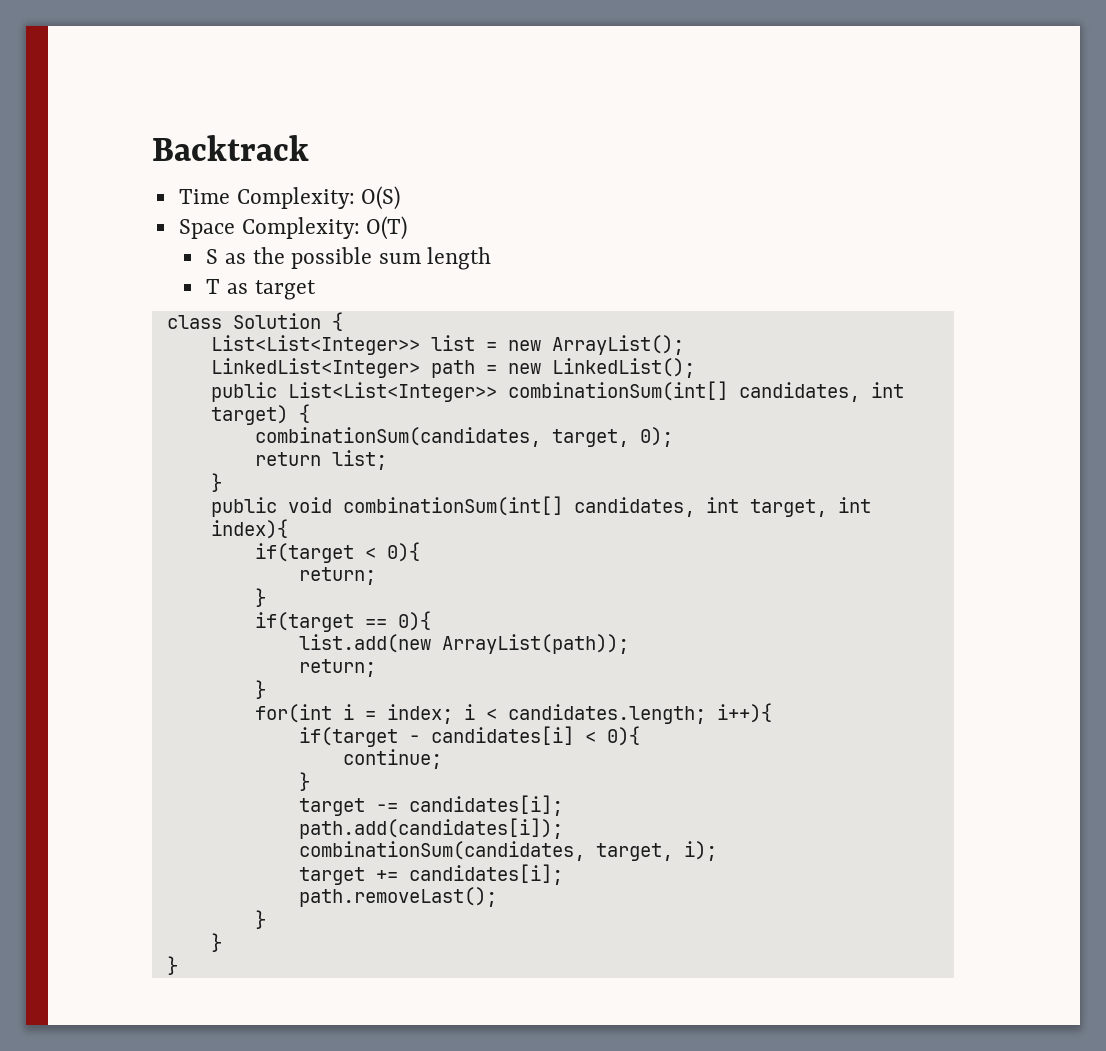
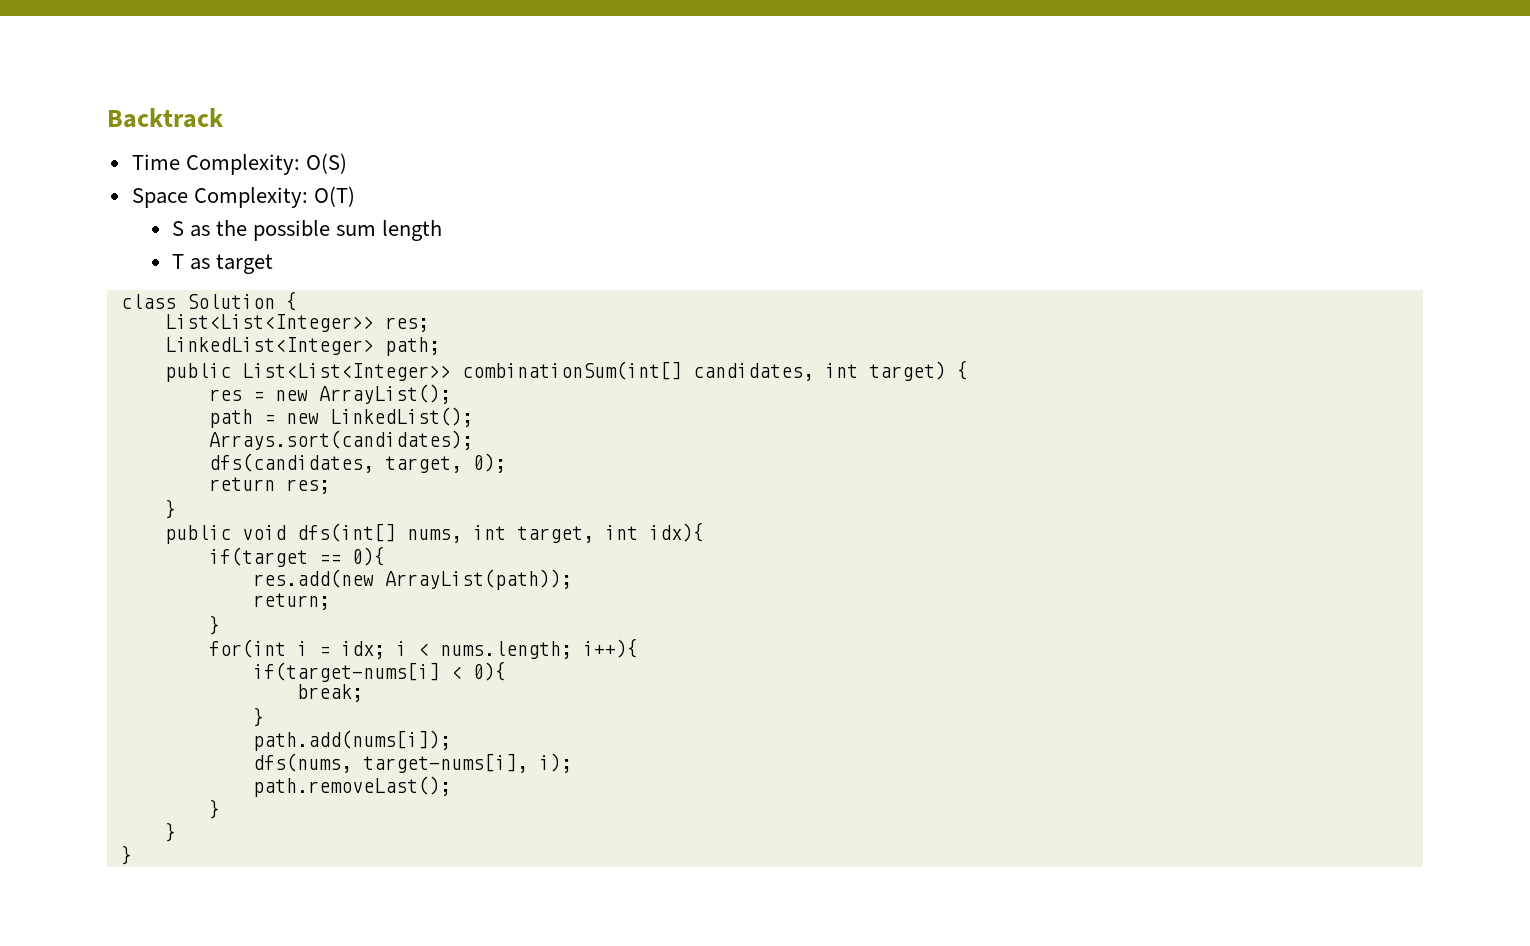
- List<List<Integer>> list = new ArrayList();
- LinkedList<Integer> path = new LinkedList();
+ List<List<Integer>> res;
+ LinkedList<Integer> path;
- combinationSum(candidates, target, 0);
+ res = new ArrayList();
+ path = new LinkedList();
+ Arrays.sort(candidates);
+ dfs(candidates, target, 0);
- return list;
+ return res;
- public void combinationSum(int[] candidates, int target, int index){
- if(target < 0){
- return;
- }
+ public void dfs(int[] nums, int target, int idx){
- list.add(new ArrayList(path));
+ res.add(new ArrayList(path));
- for(int i = index; i < candidates.length; i++){
+ for(int i = idx; i < nums.length; i++){
- if(target - candidates[i] < 0){
- continue;
+ if(target-nums[i] < 0){
+ break;
  }
- target -= candidates[i];
- path.add(candidates[i]);
- combinationSum(candidates, target, i);
- target += candidates[i];
+ path.add(nums[i]);
+ dfs(nums, target-nums[i], i);

